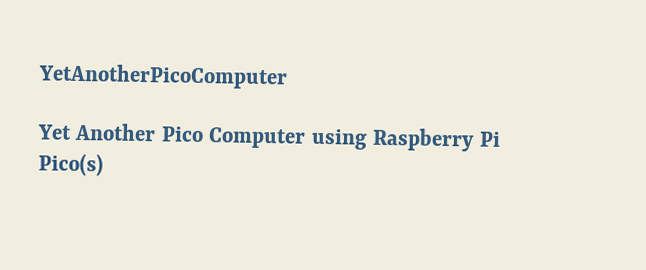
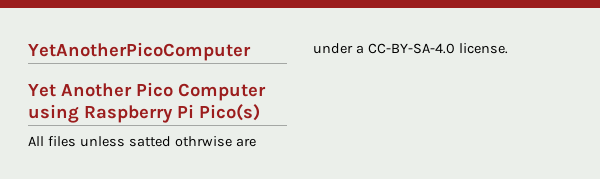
+ All files unless satted othrwise are under a CC-BY-SA-4.0 license.

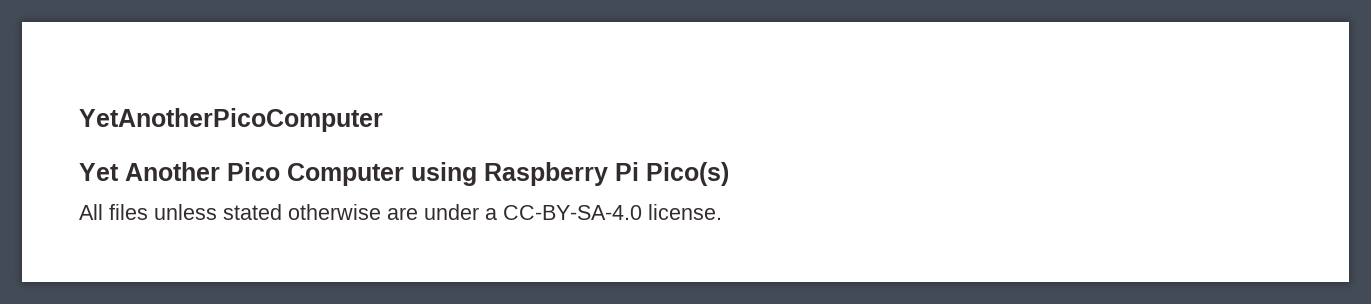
- All files unless satted othrwise are under a CC-BY-SA-4.0 license.
+ All files unless stated otherwise are under a CC-BY-SA-4.0 license.

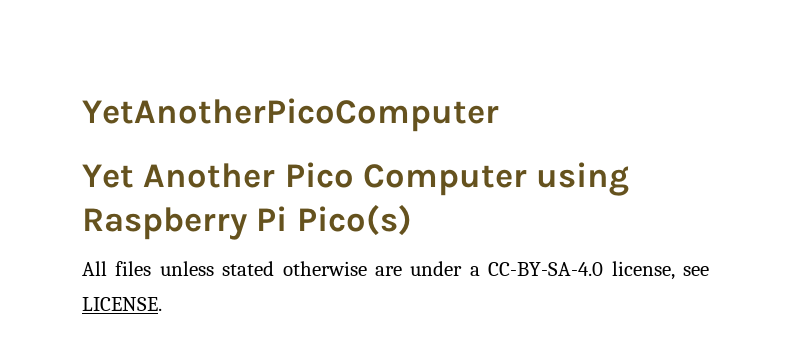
- All files unless stated otherwise are under a CC-BY-SA-4.0 license.
+ All files unless stated otherwise are under a CC-BY-SA-4.0 license, see LICENSE.

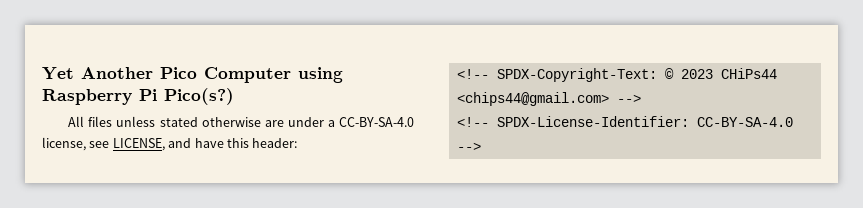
- YetAnotherPicoComputer
- Yet Another Pico Computer using Raspberry Pi Pico(s)
+ Yet Another Pico Computer using Raspberry Pi Pico(s?)
- All files unless stated otherwise are under a CC-BY-SA-4.0 license, see LICENSE.
+ All files unless stated otherwise are under a CC-BY-SA-4.0 license, see LICENSE, and have this header:
+ <!-- SPDX-Copyright-Text: © 2023 CHiPs44 <chips44@gmail.com> -->
+ <!-- SPDX-License-Identifier: CC-BY-SA-4.0 -->

